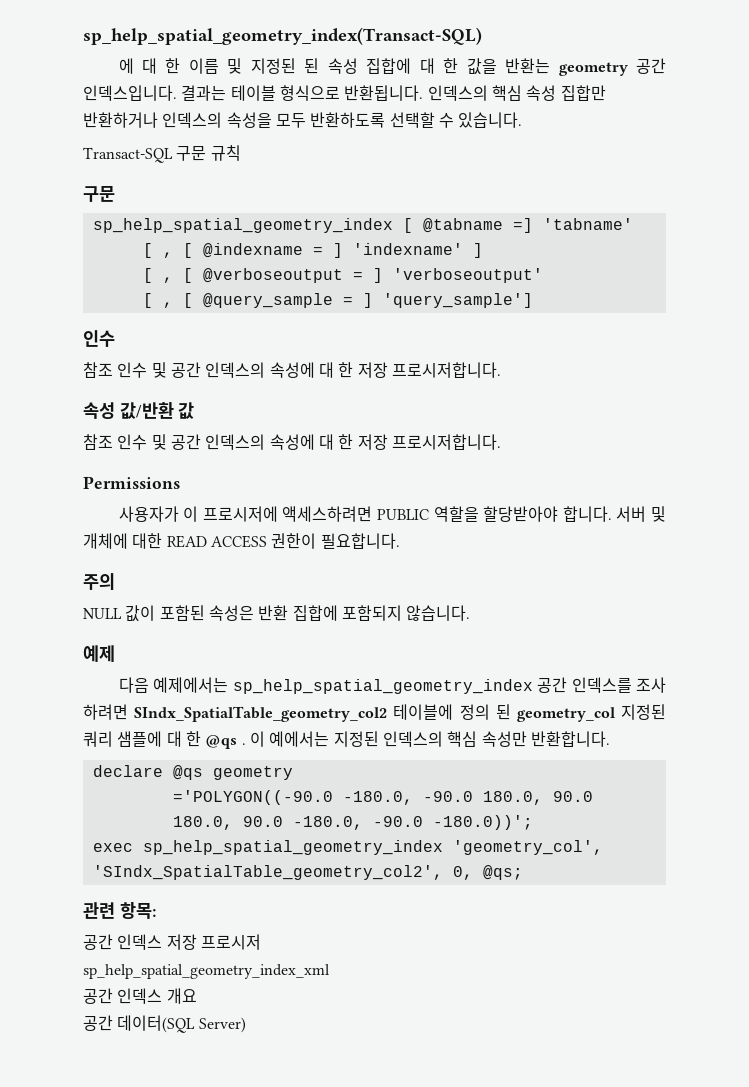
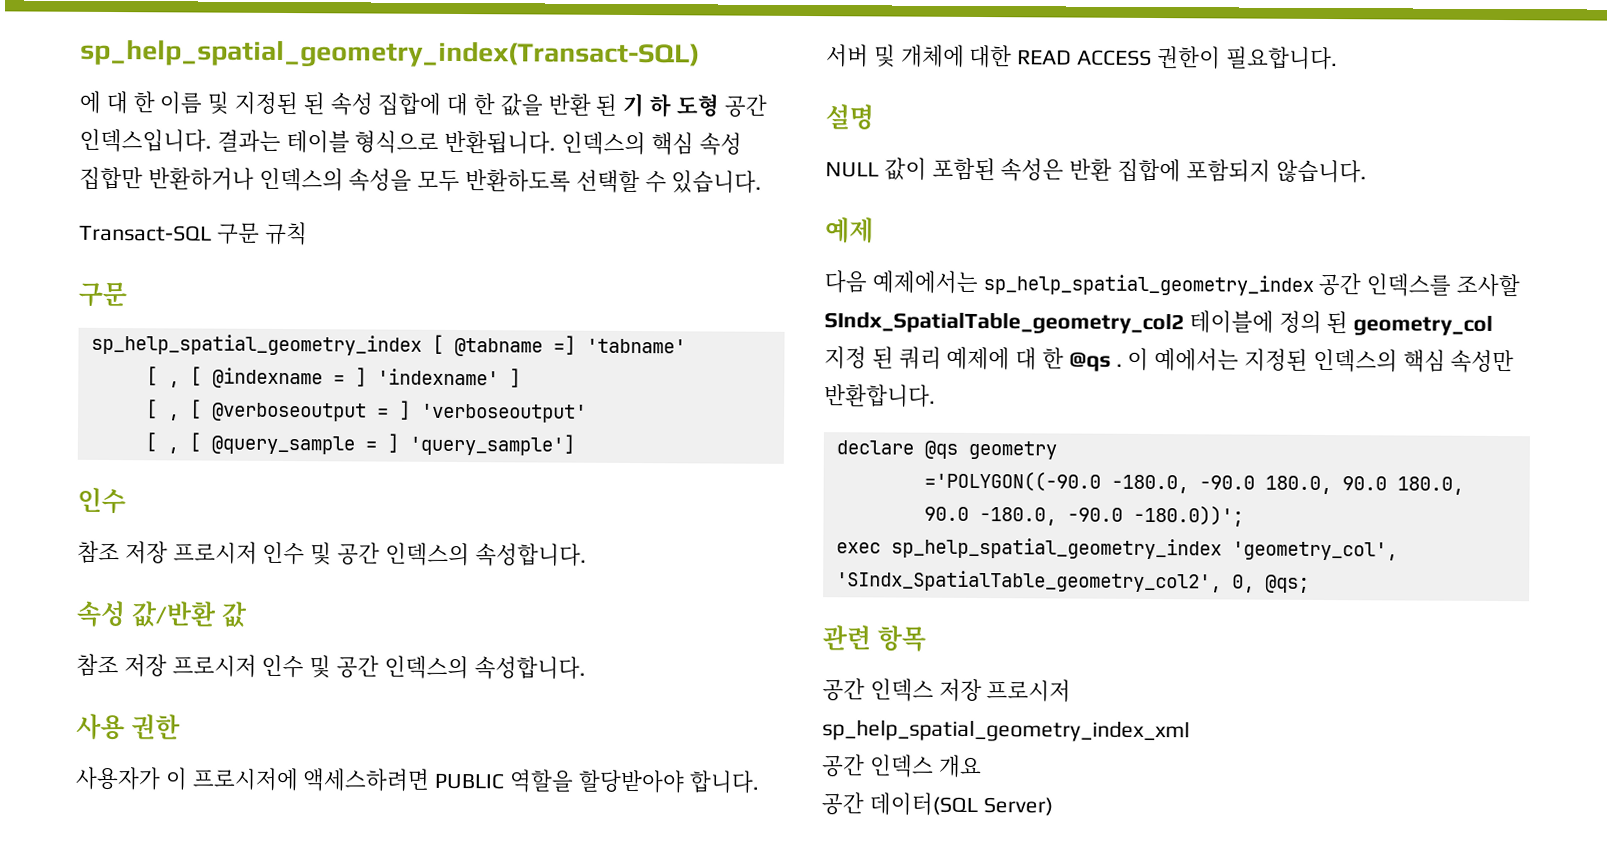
- 에 대 한 이름 및 지정된 된 속성 집합에 대 한 값을 반환는 geometry 공간 인덱스입니다.
+ 에 대 한 이름 및 지정된 된 속성 집합에 대 한 값을 반환 된 기 하 도형 공간 인덱스입니다.
  [ , [ @query_sample = ] 'query_sample']
  인수
- 참조 인수 및 공간 인덱스의 속성에 대 한 저장 프로시저합니다.
+ 참조 저장 프로시저 인수 및 공간 인덱스의 속성합니다.
  속성 값/반환 값
- 참조 인수 및 공간 인덱스의 속성에 대 한 저장 프로시저합니다.
- Permissions
+ 참조 저장 프로시저 인수 및 공간 인덱스의 속성합니다.
+ 사용 권한
- 주의
+ 설명
- 다음 예제에서는 sp_help_spatial_geometry_index 공간 인덱스를 조사 하려면 SIndx_SpatialTable_geometry_col2 테이블에 정의 된 geometry_col 지정된 쿼리 샘플에 대 한 @qs .
+ 다음 예제에서는 sp_help_spatial_geometry_index 공간 인덱스를 조사할 SIndx_SpatialTable_geometry_col2 테이블에 정의 된 geometry_col 지정 된 쿼리 예제에 대 한 @qs .
- 관련 항목:
+ 관련 항목

